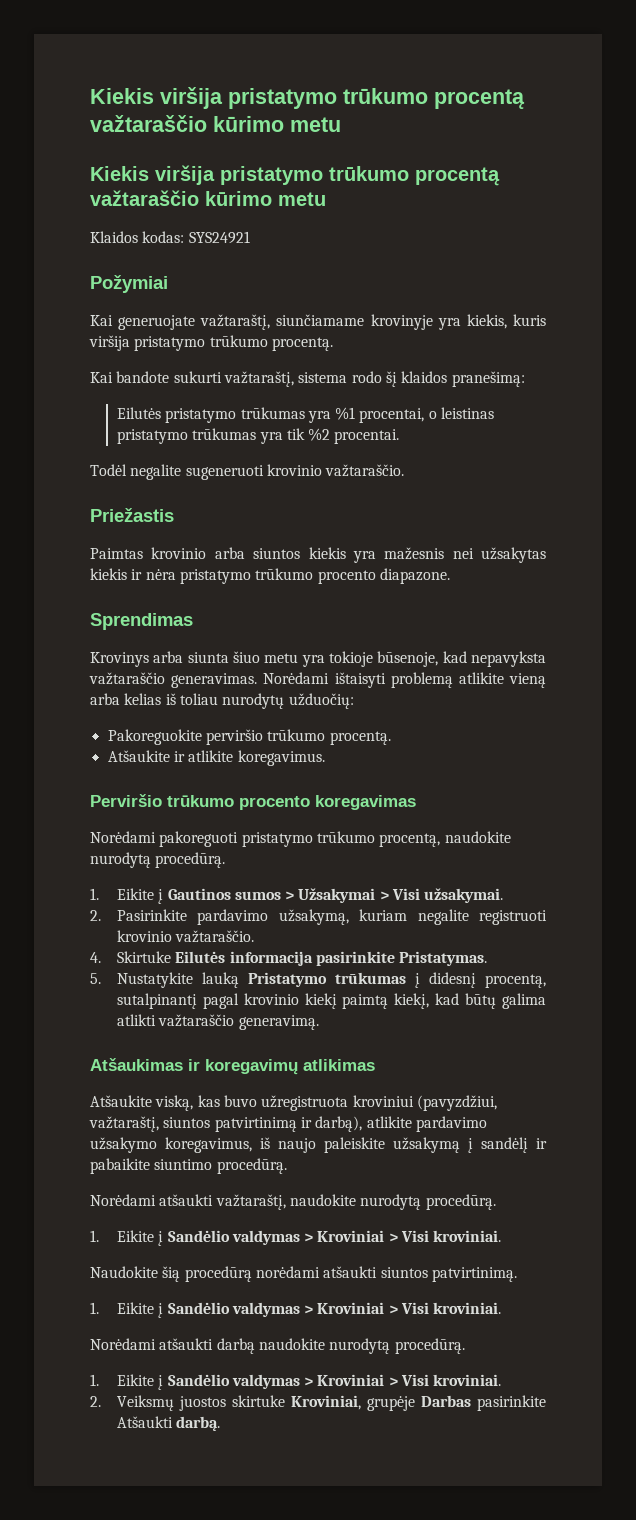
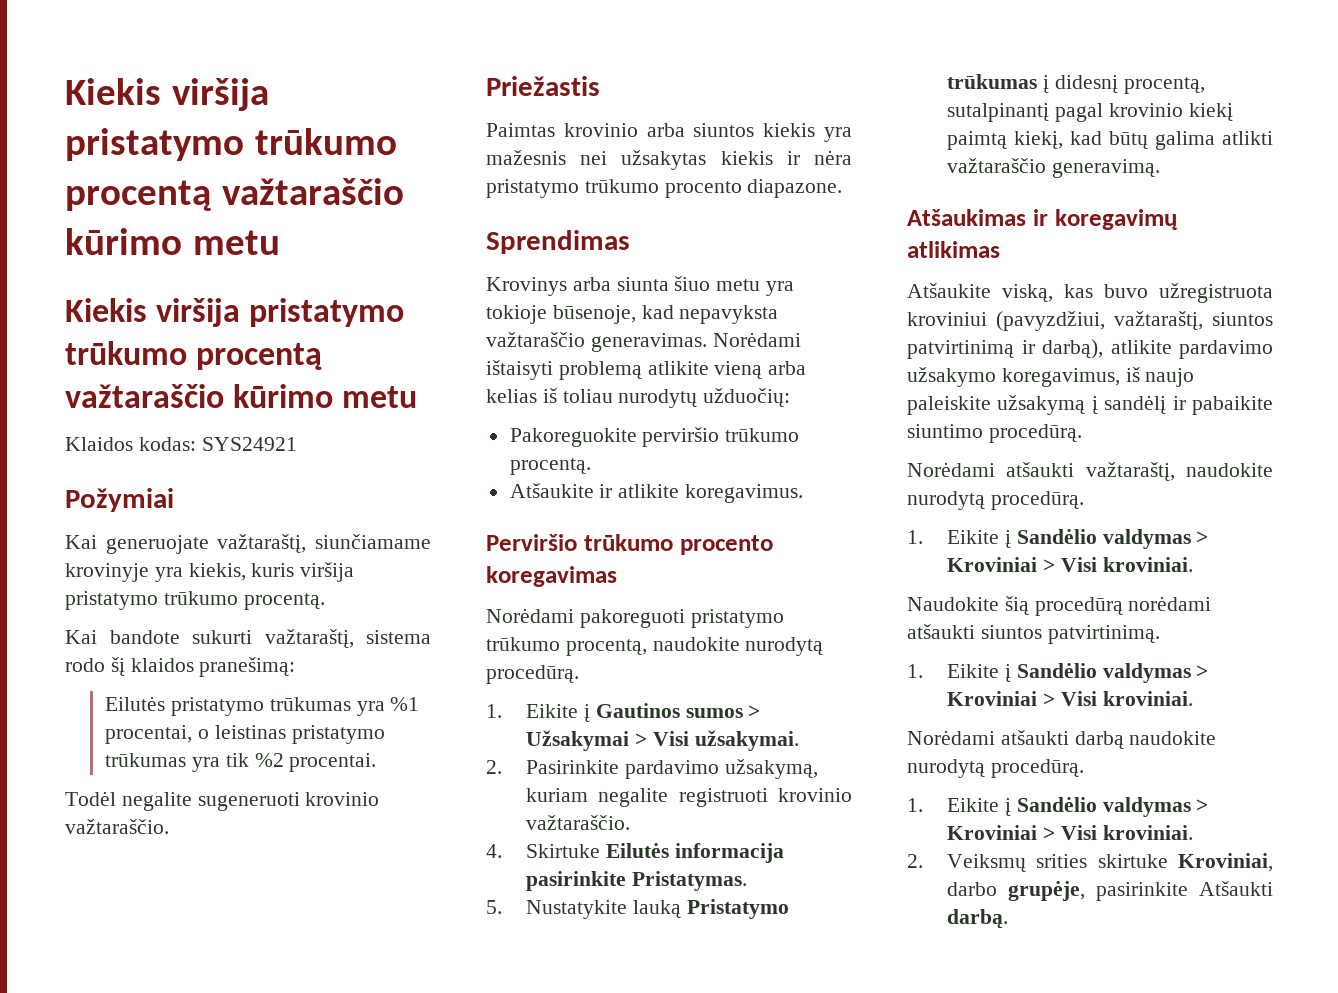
- 2. Veiksmų juostos skirtuke Kroviniai, grupėje Darbas pasirinkite Atšaukti darbą.
+ 2. Veiksmų srities skirtuke Kroviniai, darbo grupėje, pasirinkite Atšaukti darbą.

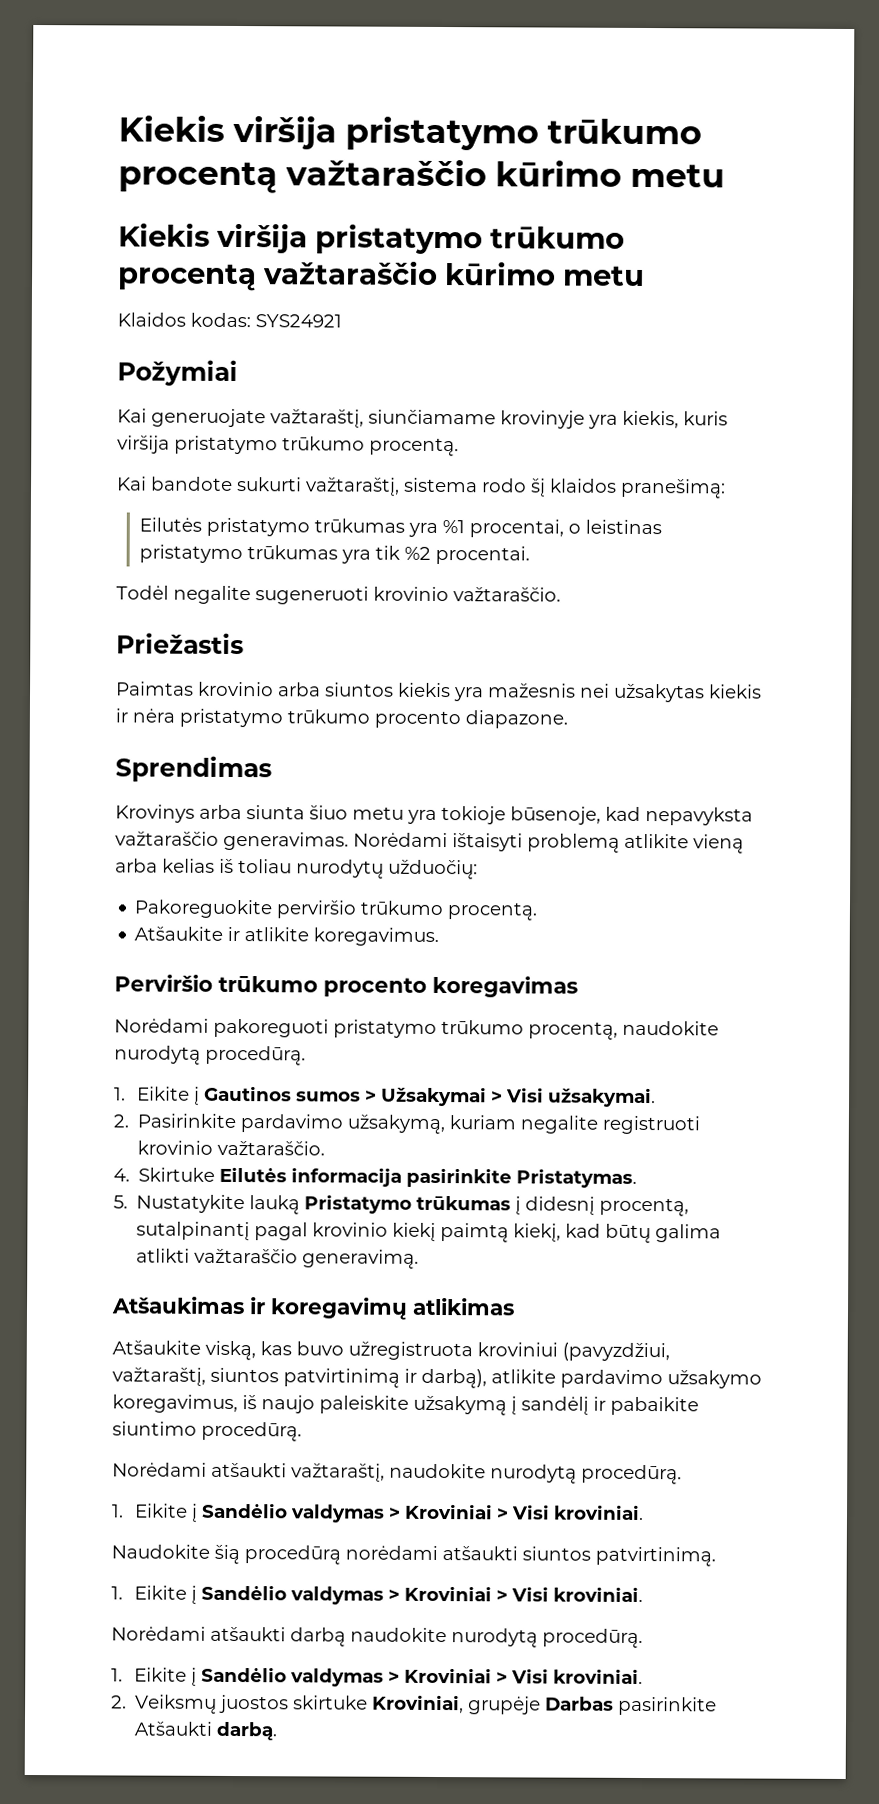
- 2. Veiksmų srities skirtuke Kroviniai, darbo grupėje, pasirinkite Atšaukti darbą.
+ 2. Veiksmų juostos skirtuke Kroviniai, grupėje Darbas pasirinkite Atšaukti darbą.

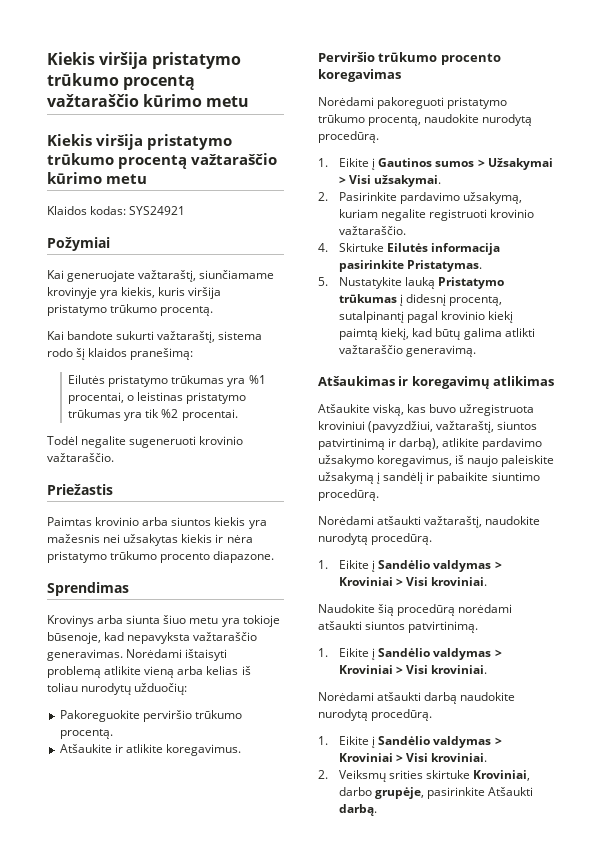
- 2. Veiksmų juostos skirtuke Kroviniai, grupėje Darbas pasirinkite Atšaukti darbą.
+ 2. Veiksmų srities skirtuke Kroviniai, darbo grupėje, pasirinkite Atšaukti darbą.

